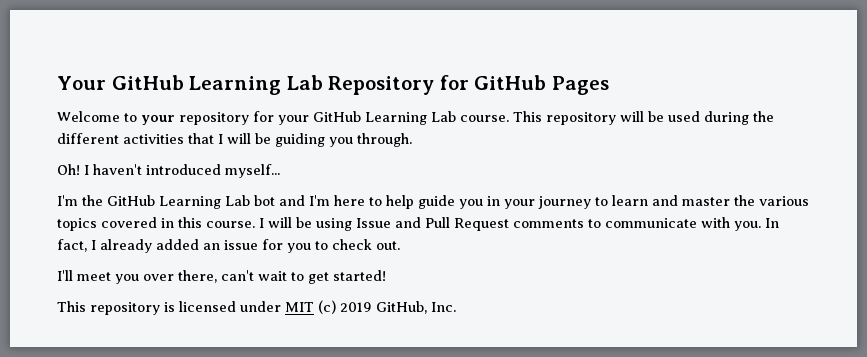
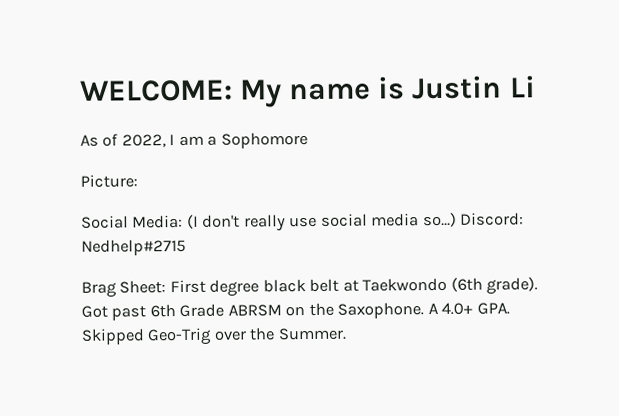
- Your GitHub Learning Lab Repository for GitHub Pages
- Welcome to your repository for your GitHub Learning Lab course. This repository will be used during the different activities that I will be guiding you through.
- Oh! I haven't introduced myself...
- I'm the GitHub Learning Lab bot and I'm here to help guide you in your journey to learn and master the various topics covered in this course. I will be using Issue and Pull Request comments to communicate with you. In fact, I already added an issue for you to check out.
- I'll meet you over there, can't wait to get started!
- This repository is licensed under MIT (c) 2019 GitHub, Inc.
+ WELCOME: My name is Justin Li
+ As of 2022, I am a Sophomore
+ Picture:
+ Social Media: (I don't really use social media so...) Discord: Nedhelp#2715
+ Brag Sheet: First degree black belt at Taekwondo (6th grade). Got past 6th Grade ABRSM on the Saxophone. A 4.0+ GPA. Skipped Geo-Trig over the Summer.

